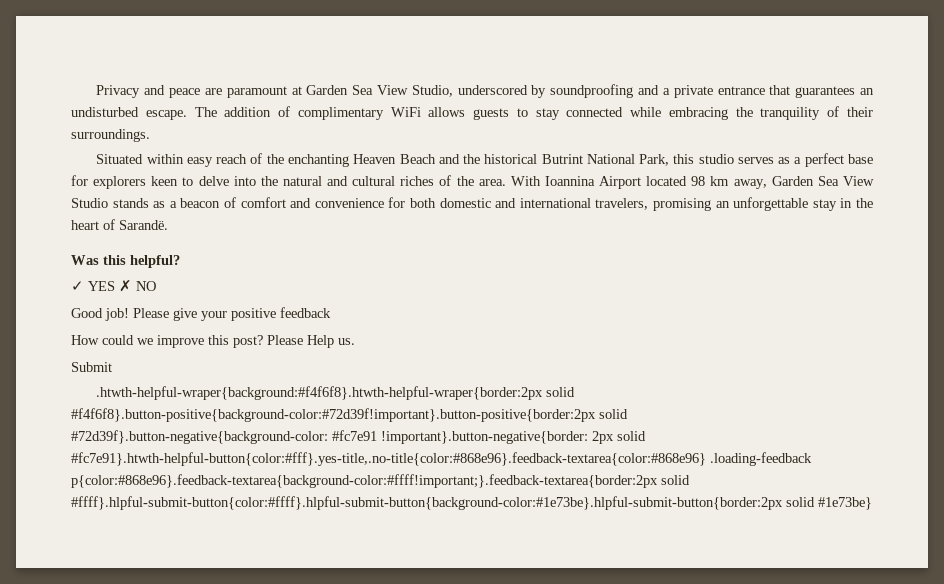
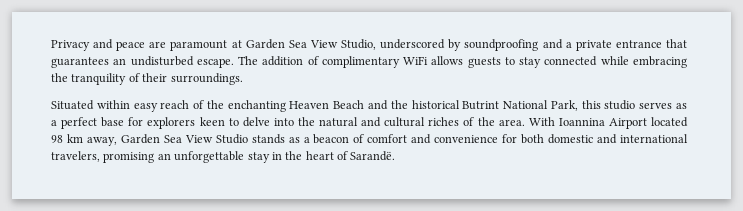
- Was this helpful?
- ✓ YES ✗ NO
- Good job! Please give your positive feedback
- How could we improve this post? Please Help us.
- Submit
- .htwth-helpful-wraper{background:#f4f6f8}.htwth-helpful-wraper{border:2px solid #f4f6f8}.button-positive{background-color:#72d39f!important}.button-positive{border:2px solid #72d39f}.button-negative{background-color: #fc7e91 !important}.button-negative{border: 2px solid #fc7e91}.htwth-helpful-button{color:#fff}.yes-title,.no-title{color:#868e96}.feedback-textarea{color:#868e96} .loading-feedback p{color:#868e96}.feedback-textarea{background-color:#ffff!important;}.feedback-textarea{border:2px solid #ffff}.hlpful-submit-button{color:#ffff}.hlpful-submit-button{background-color:#1e73be}.hlpful-submit-button{border:2px solid #1e73be}

